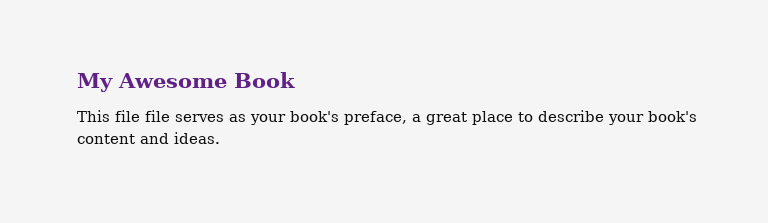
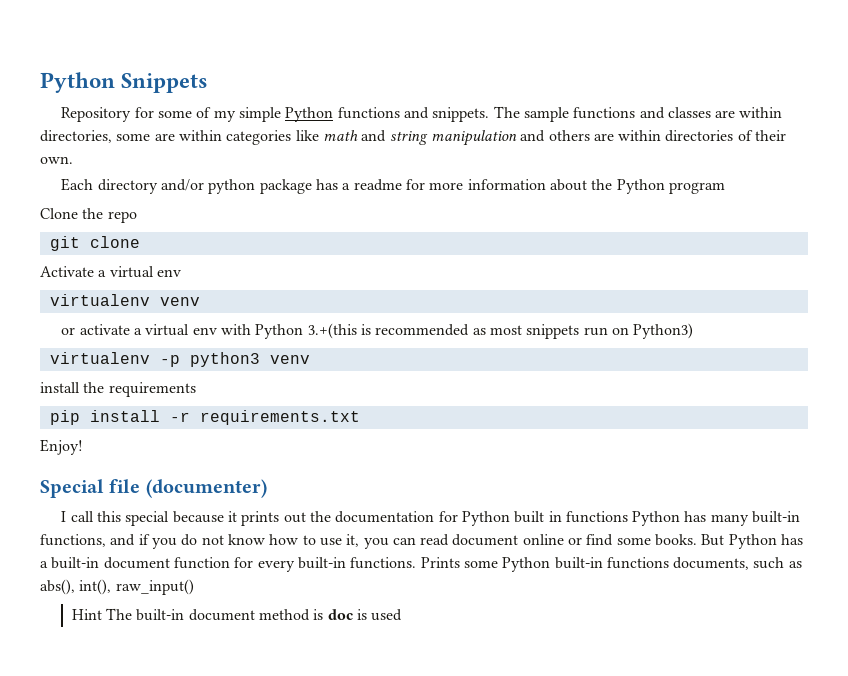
- My Awesome Book
- This file file serves as your book's preface, a great place to describe your book's content and ideas.
+ Python Snippets
+ Repository for some of my simple Python functions and snippets. The sample functions and classes are within directories, some are within categories like math and string manipulation and others are within directories of their own.
+ Each directory and/or python package has a readme for more information about the Python program
+ Clone the repo
+ git clone
+ Activate a virtual env
+ virtualenv venv
+ or activate a virtual env with Python 3.+(this is recommended as most snippets run on Python3)
+ virtualenv -p python3 venv
+ install the requirements
+ pip install -r requirements.txt
+ Enjoy!
+ Special file (documenter)
+ I call this special because it prints out the documentation for Python built in functions Python has many built-in functions, and if you do not know how to use it, you can read document online or find some books. But Python has a built-in document function for every built-in functions. Prints some Python built-in functions documents, such as abs(), int(), raw_input()
+ Hint The built-in document method is doc is used

